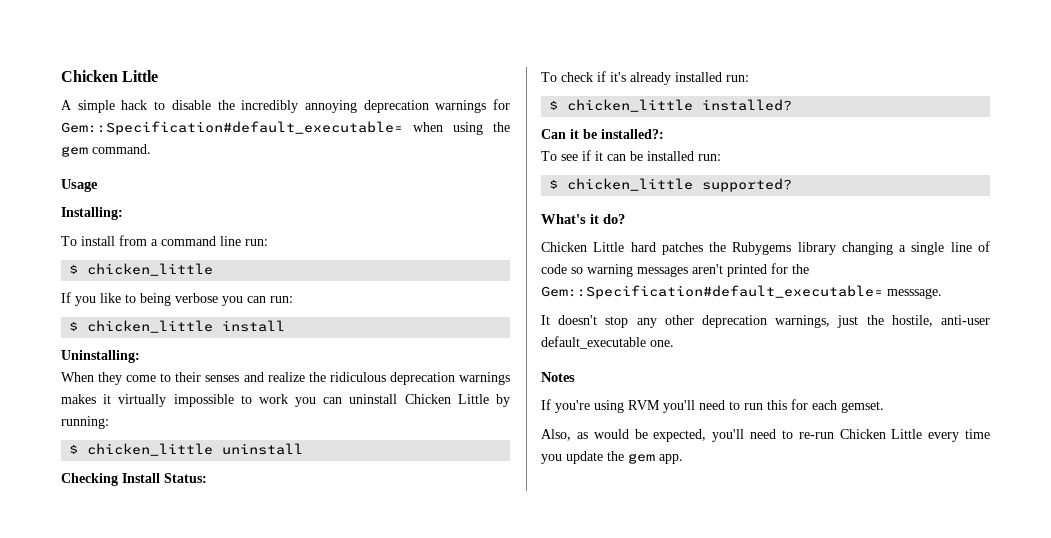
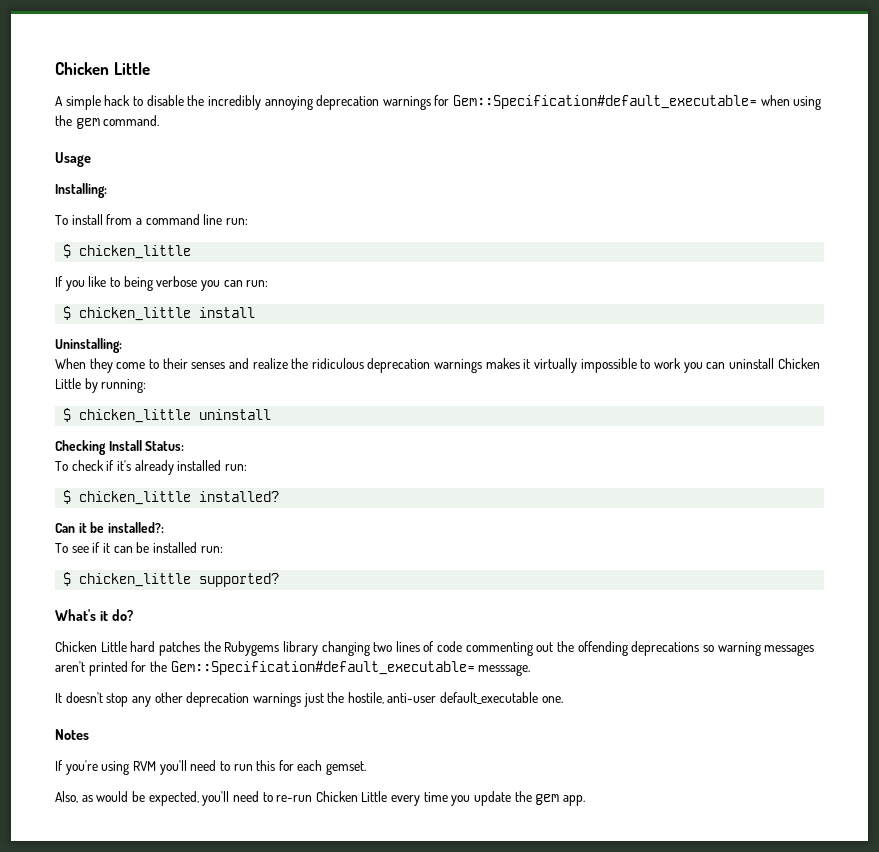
- Chicken Little hard patches the Rubygems library changing a single line of code so warning messages aren't printed for the Gem::Specification#default_executable= messsage.
+ Chicken Little hard patches the Rubygems library changing two lines of code commenting out the offending deprecations so warning messages aren't printed for the Gem::Specification#default_executable= messsage.
- It doesn't stop any other deprecation warnings, just the hostile, anti-user default_executable one.
+ It doesn't stop any other deprecation warnings just the hostile, anti-user default_executable one.

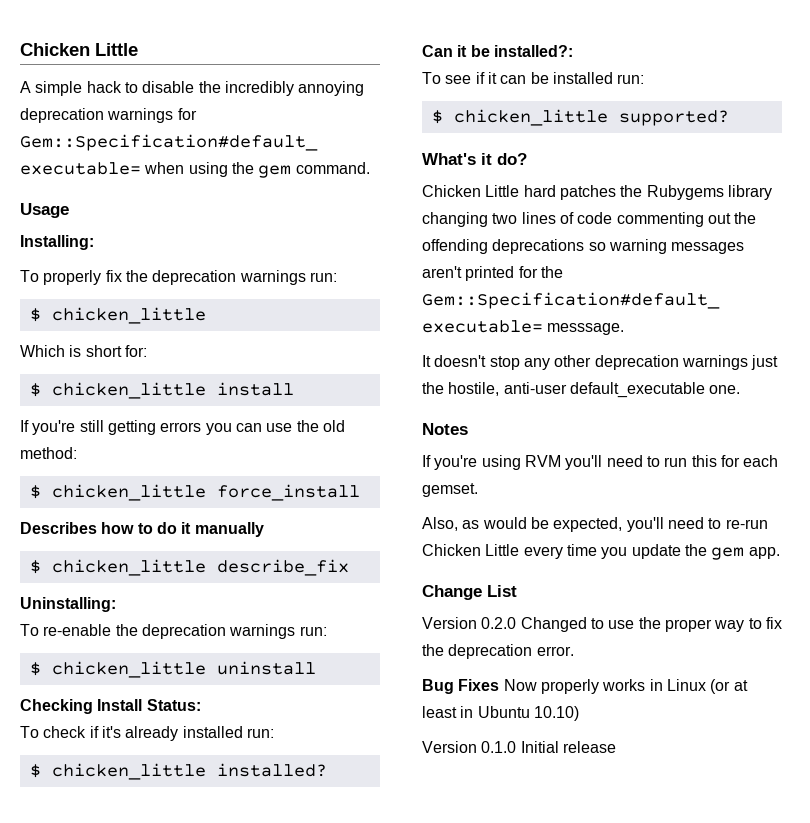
- To install from a command line run:
+ To properly fix the deprecation warnings run:
  $ chicken_little
- If you like to being verbose you can run:
+ Which is short for:
  $ chicken_little install
+ If you're still getting errors you can use the old method:
+ $ chicken_little force_install
+ Describes how to do it manually
+ $ chicken_little describe_fix
  Uninstalling:
- When they come to their senses and realize the ridiculous deprecation warnings makes it virtually impossible to work you can uninstall Chicken Little by running:
+ To re-enable the deprecation warnings run:
+ Change List
+ Version 0.2.0 Changed to use the proper way to fix the deprecation error.
+ Bug Fixes Now properly works in Linux (or at least in Ubuntu 10.10)
+ Version 0.1.0 Initial release

